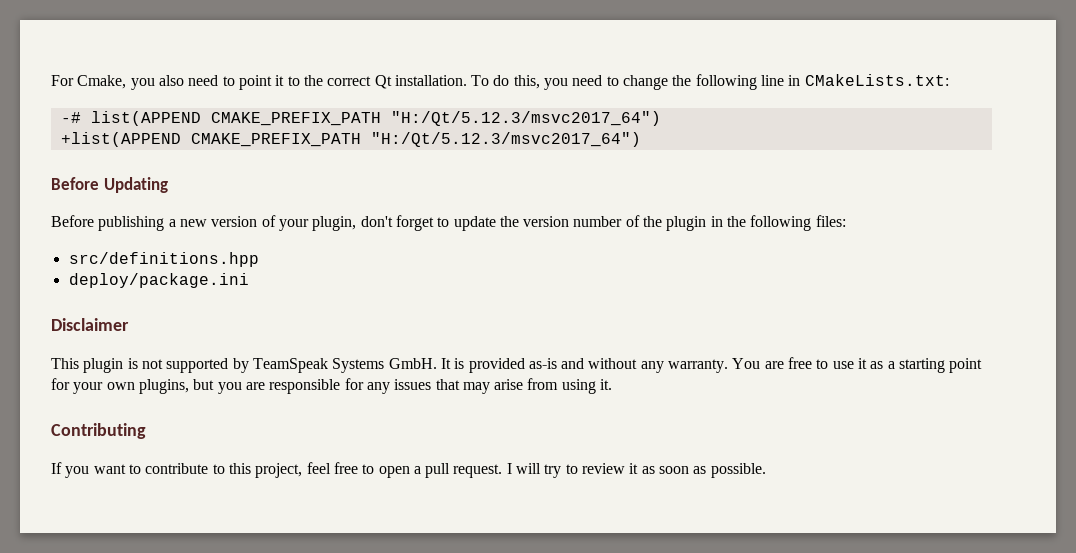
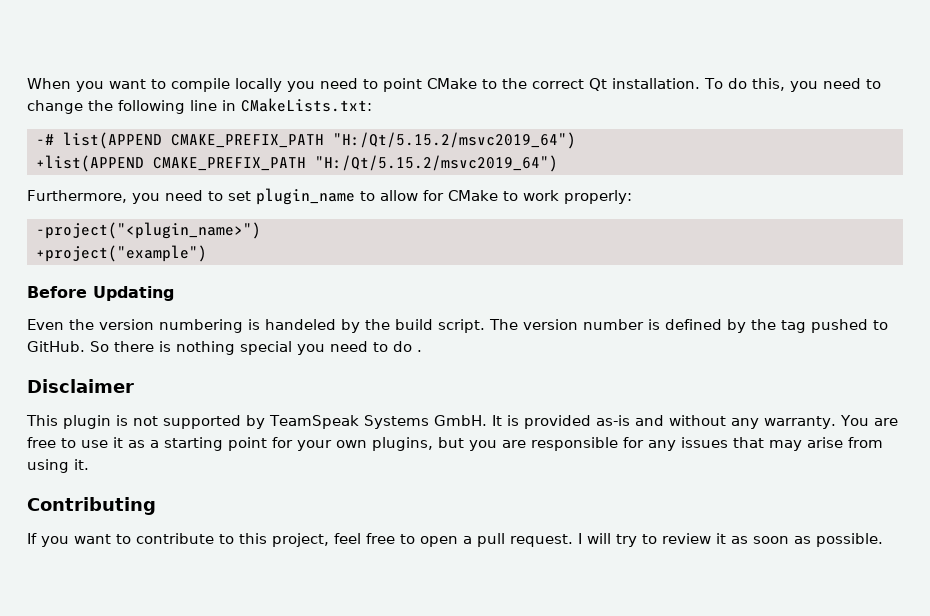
- For Cmake, you also need to point it to the correct Qt installation.
+ When you want to compile locally you need to point CMake to the correct Qt installation.
- -# list(APPEND CMAKE_PREFIX_PATH "H:/Qt/5.12.3/msvc2017_64")
+ -# list(APPEND CMAKE_PREFIX_PATH "H:/Qt/5.15.2/msvc2019_64")
- +list(APPEND CMAKE_PREFIX_PATH "H:/Qt/5.12.3/msvc2017_64")
+ +list(APPEND CMAKE_PREFIX_PATH "H:/Qt/5.15.2/msvc2019_64")
+ Furthermore, you need to set plugin_name to allow for CMake to work properly:
+ -project("<plugin_name>")
+ +project("example")
  Before Updating
- Before publishing a new version of your plugin, don't forget to update the version number of the plugin in the following files:
- src/definitions.hpp
- deploy/package.ini
+ Even the version numbering is handeled by the build script. The version number is defined by the tag pushed to GitHub. So there is nothing special you need to do .

